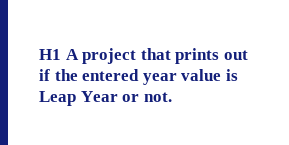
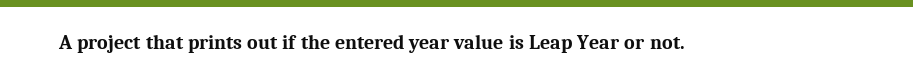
- H1 A project that prints out if the entered year value is Leap Year or not.
+ A project that prints out if the entered year value is Leap Year or not.

